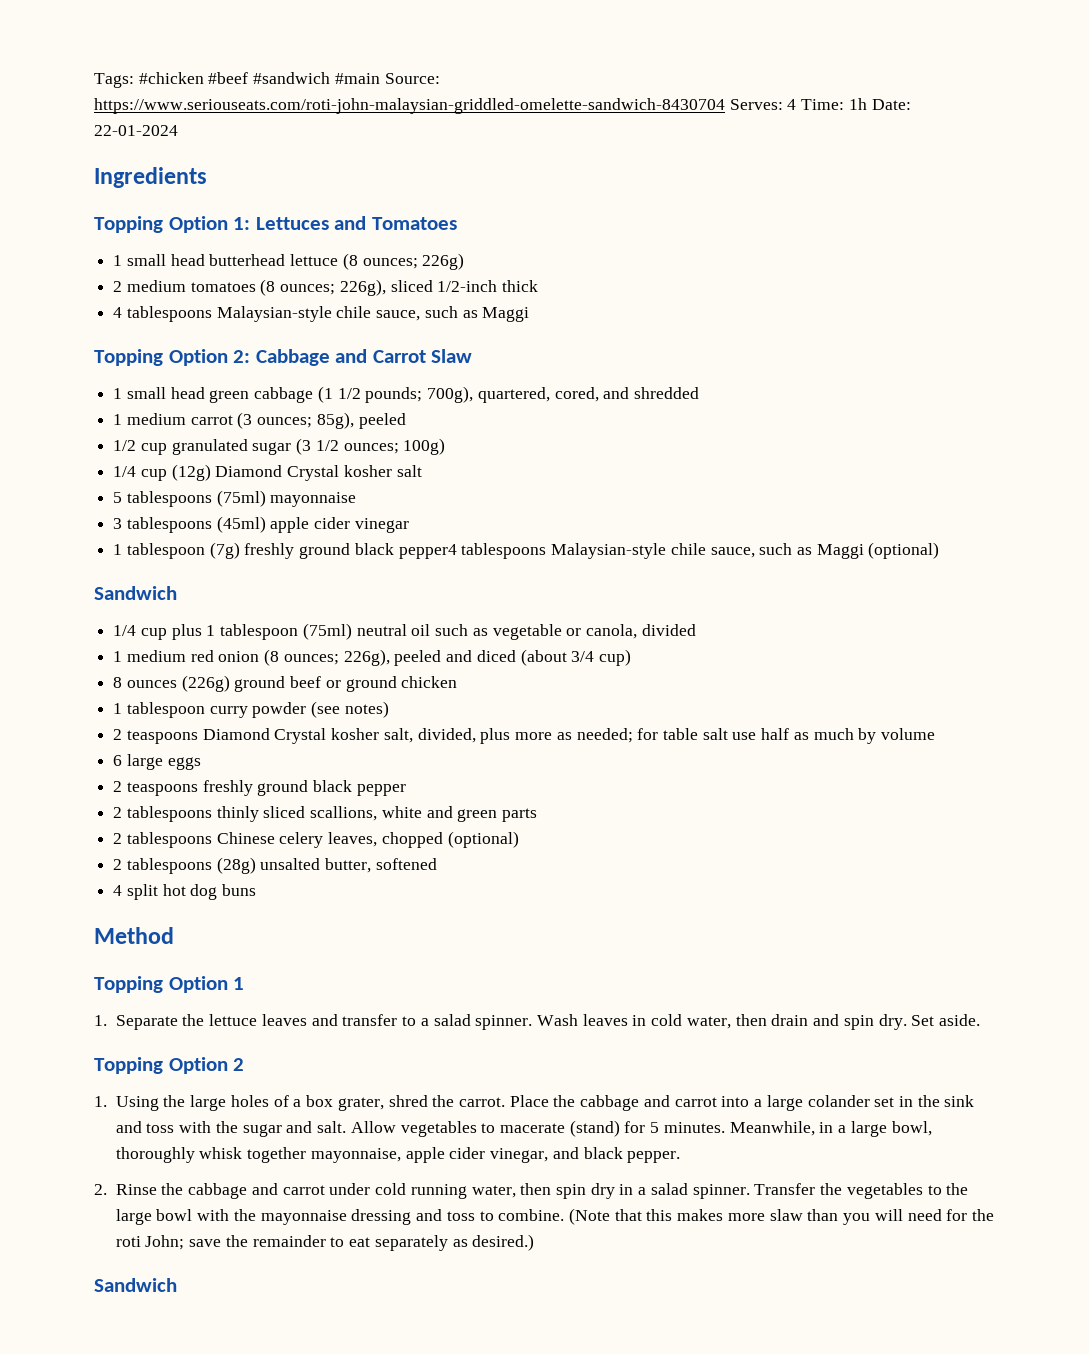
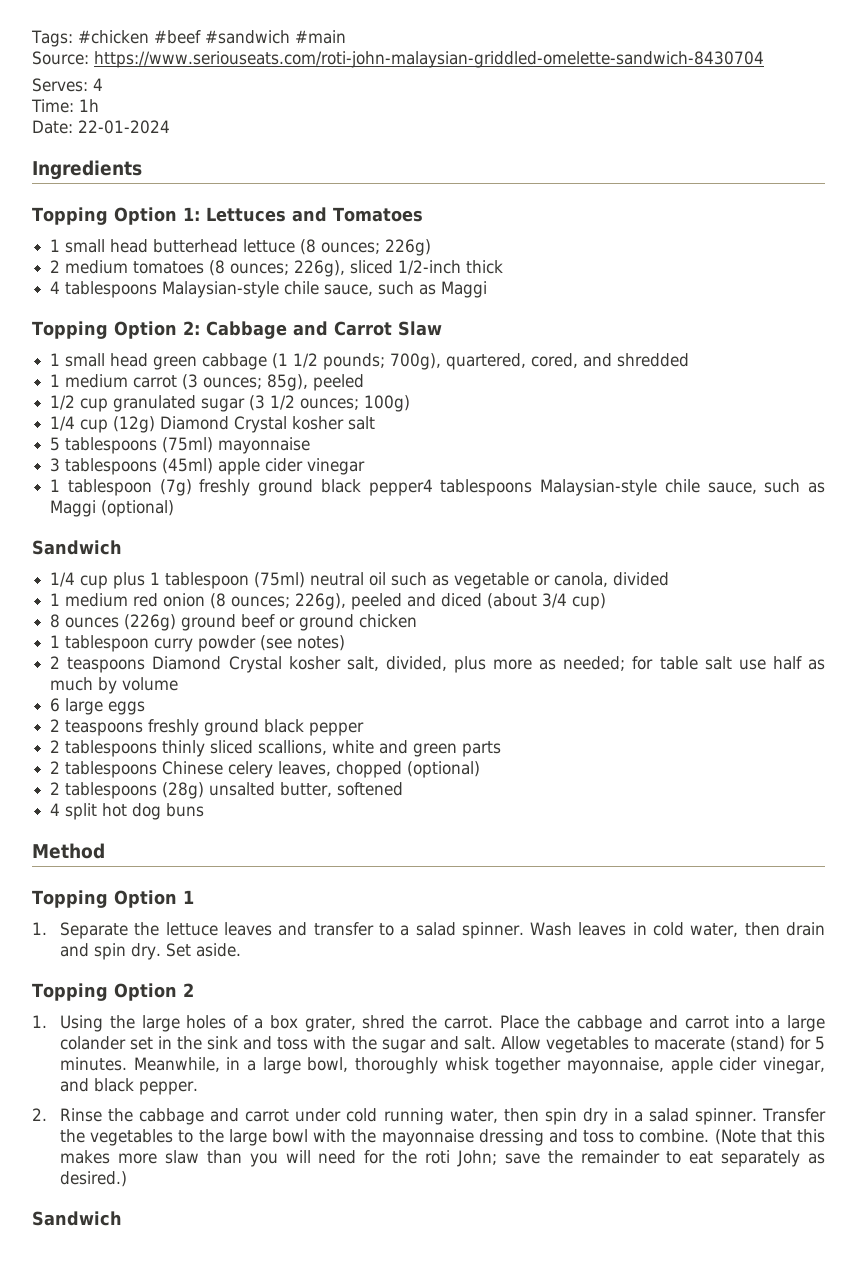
- Tags: #chicken #beef #sandwich #main Source: https://www.seriouseats.com/roti-john-malaysian-griddled-omelette-sandwich-8430704 Serves: 4 Time: 1h Date: 22-01-2024
+ Tags: #chicken #beef #sandwich #main
+ Source: https://www.seriouseats.com/roti-john-malaysian-griddled-omelette-sandwich-8430704
+ Serves: 4
+ Time: 1h
+ Date: 22-01-2024

